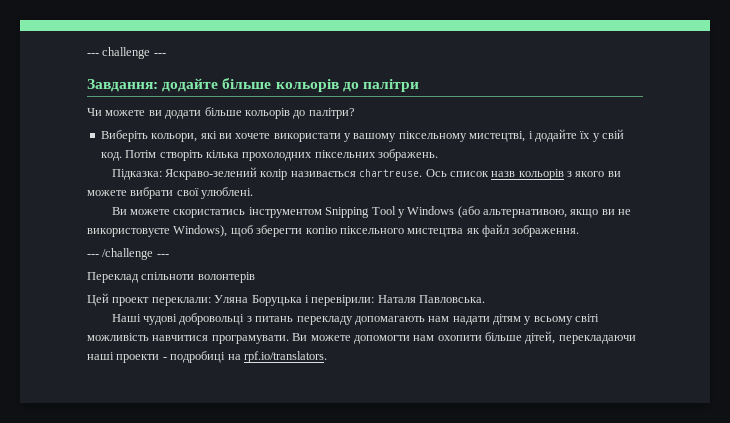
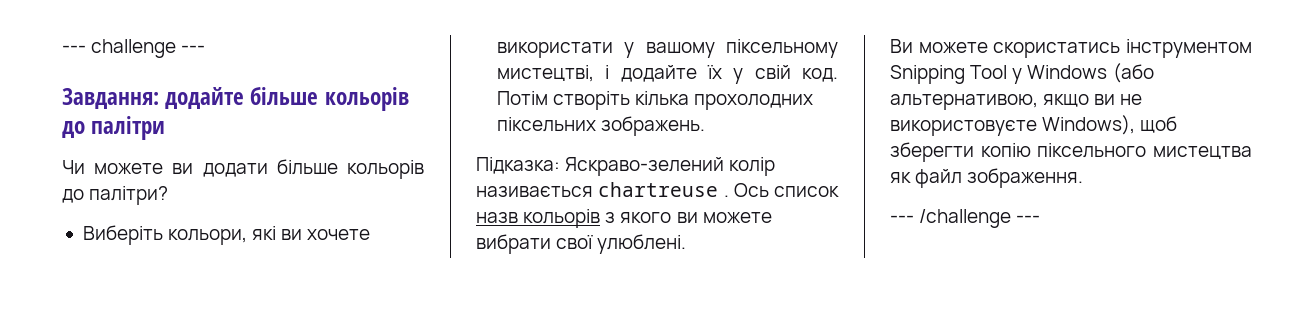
- Підказка: Яскраво-зелений колір називається chartreuse.
+ Підказка: Яскраво-зелений колір називається chartreuse .
- Переклад спільноти волонтерів
- Цей проект переклали: Уляна Боруцька і перевірили: Наталя Павловська.
- Наші чудові добровольці з питань перекладу допомагають нам надати дітям у всьому світі можливість навчитися програмувати. Ви можете допомогти нам охопити більше дітей, перекладаючи наші проекти - подробиці на rpf.io/translators.

